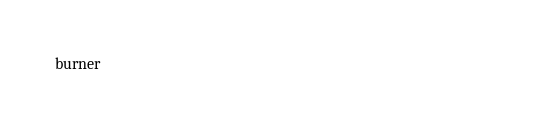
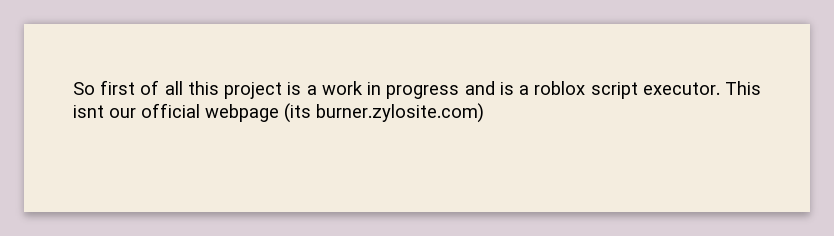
- burner
+ So first of all this project is a work in progress and is a roblox script executor. This isnt our official webpage (its burner.zylosite.com)

